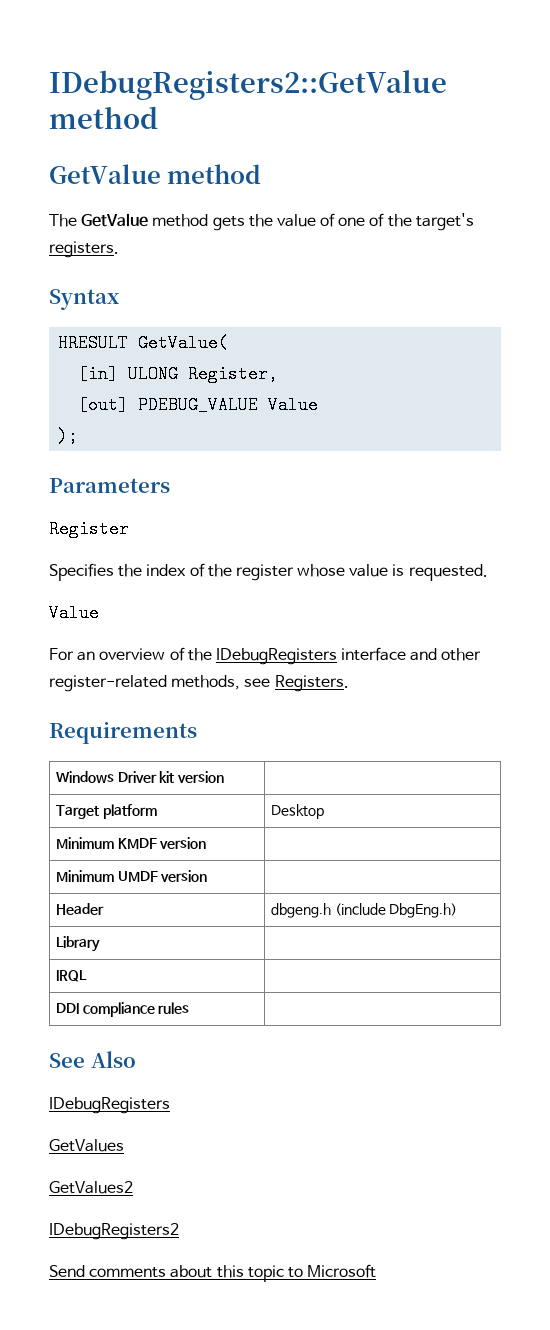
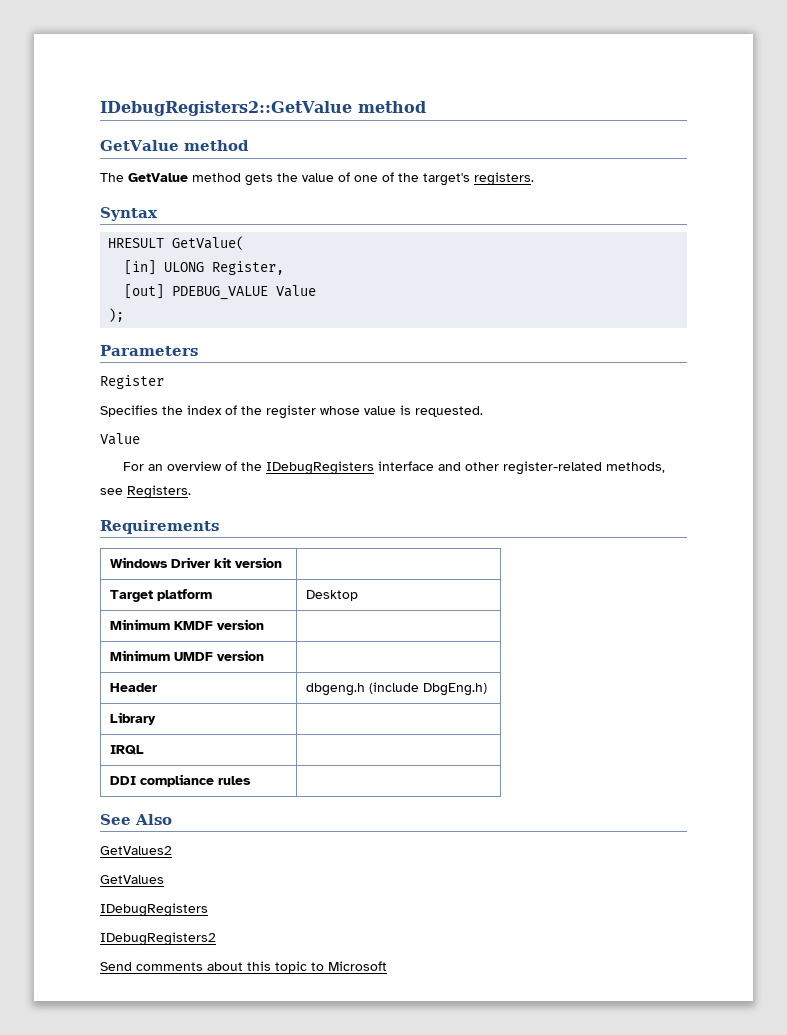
  See Also
- IDebugRegisters
+ GetValues2
  GetValues
- GetValues2
+ IDebugRegisters

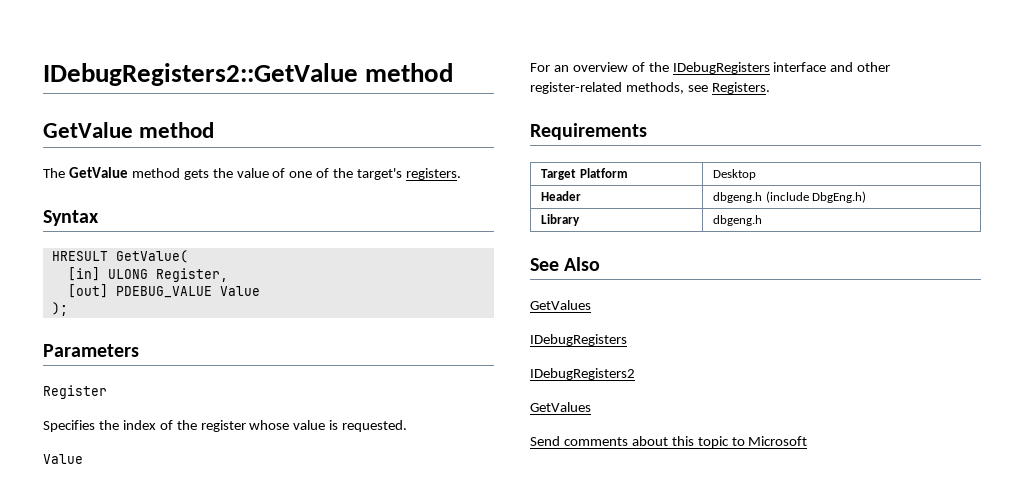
- Windows Driver kit version |
- Target platform | Desktop
+ Target Platform | Desktop
- Minimum KMDF version |
- Minimum UMDF version |
- Library |
- IRQL |
- DDI compliance rules |
+ Library | dbgeng.h
- GetValues2
  IDebugRegisters2
+ GetValues

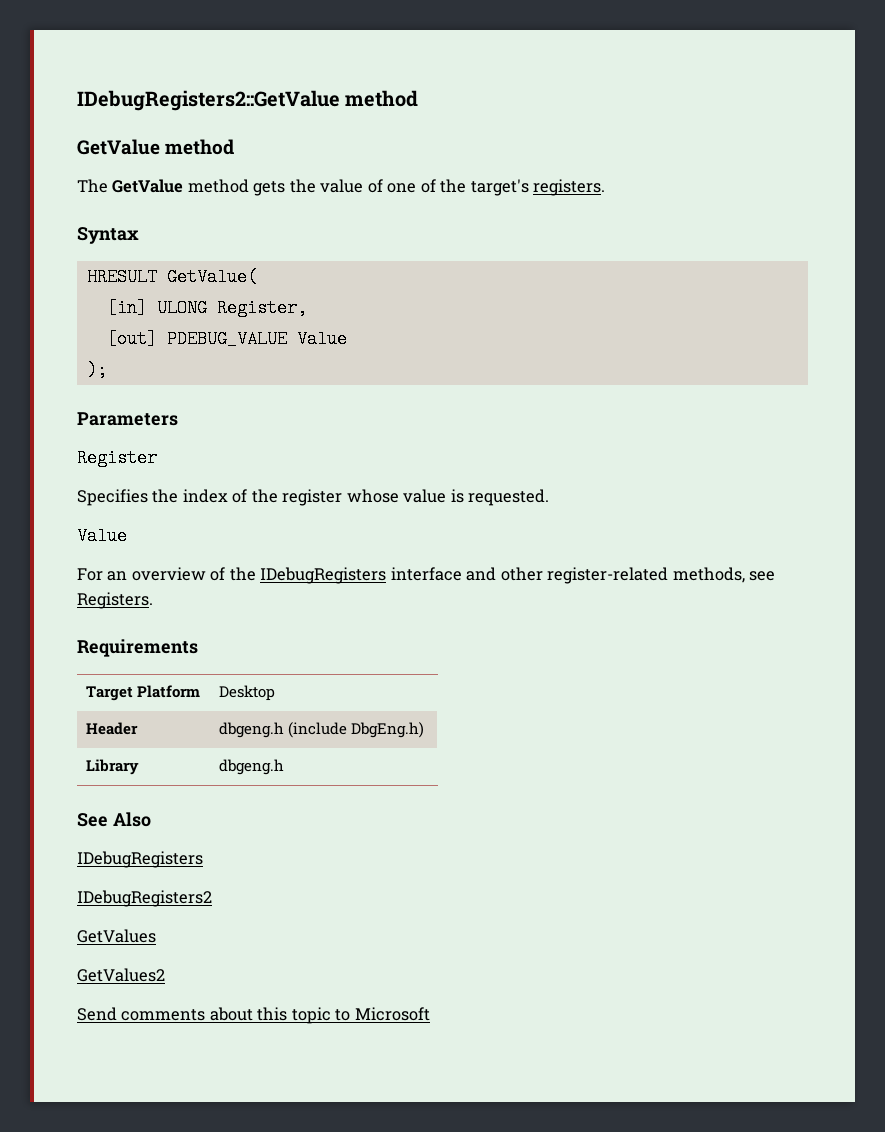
  See Also
- GetValues
+ GetValues2

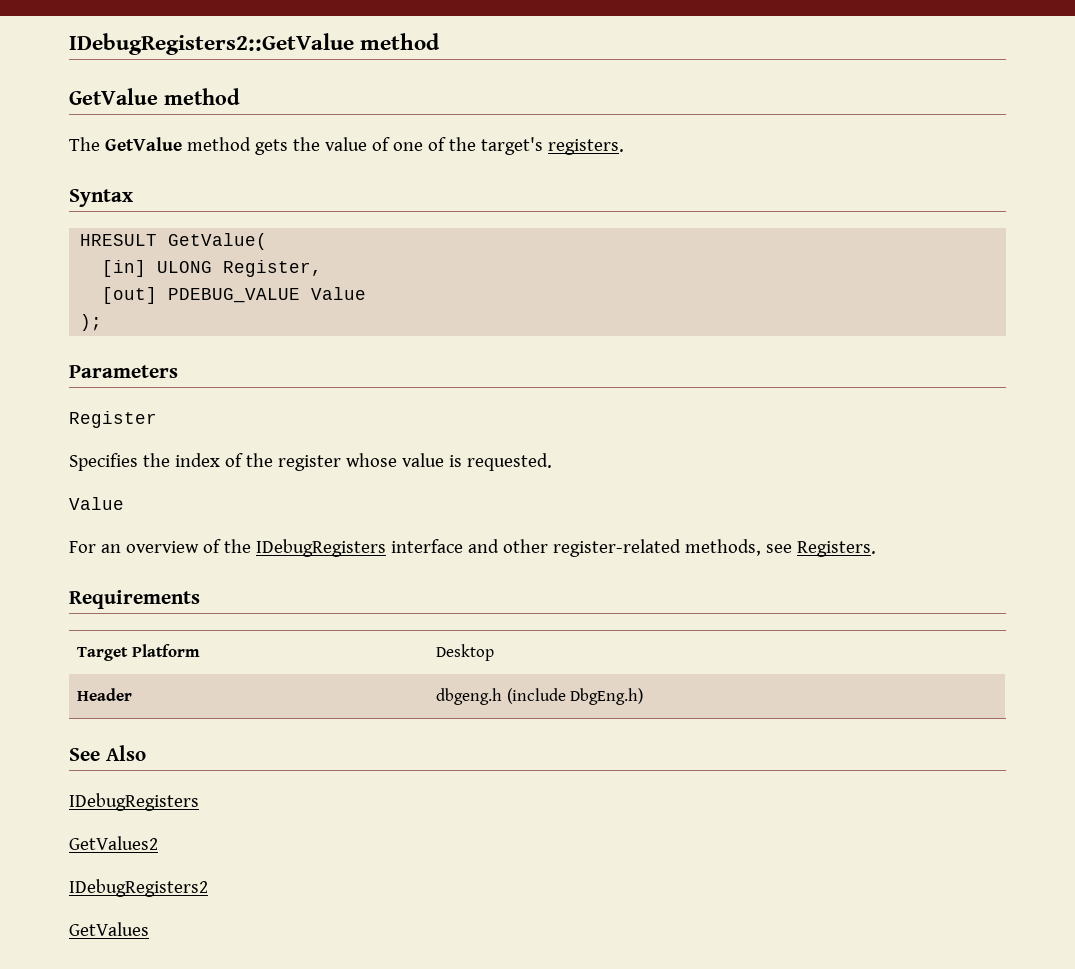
- Library | dbgeng.h
+ GetValues2
- GetValues2
- Send comments about this topic to Microsoft

